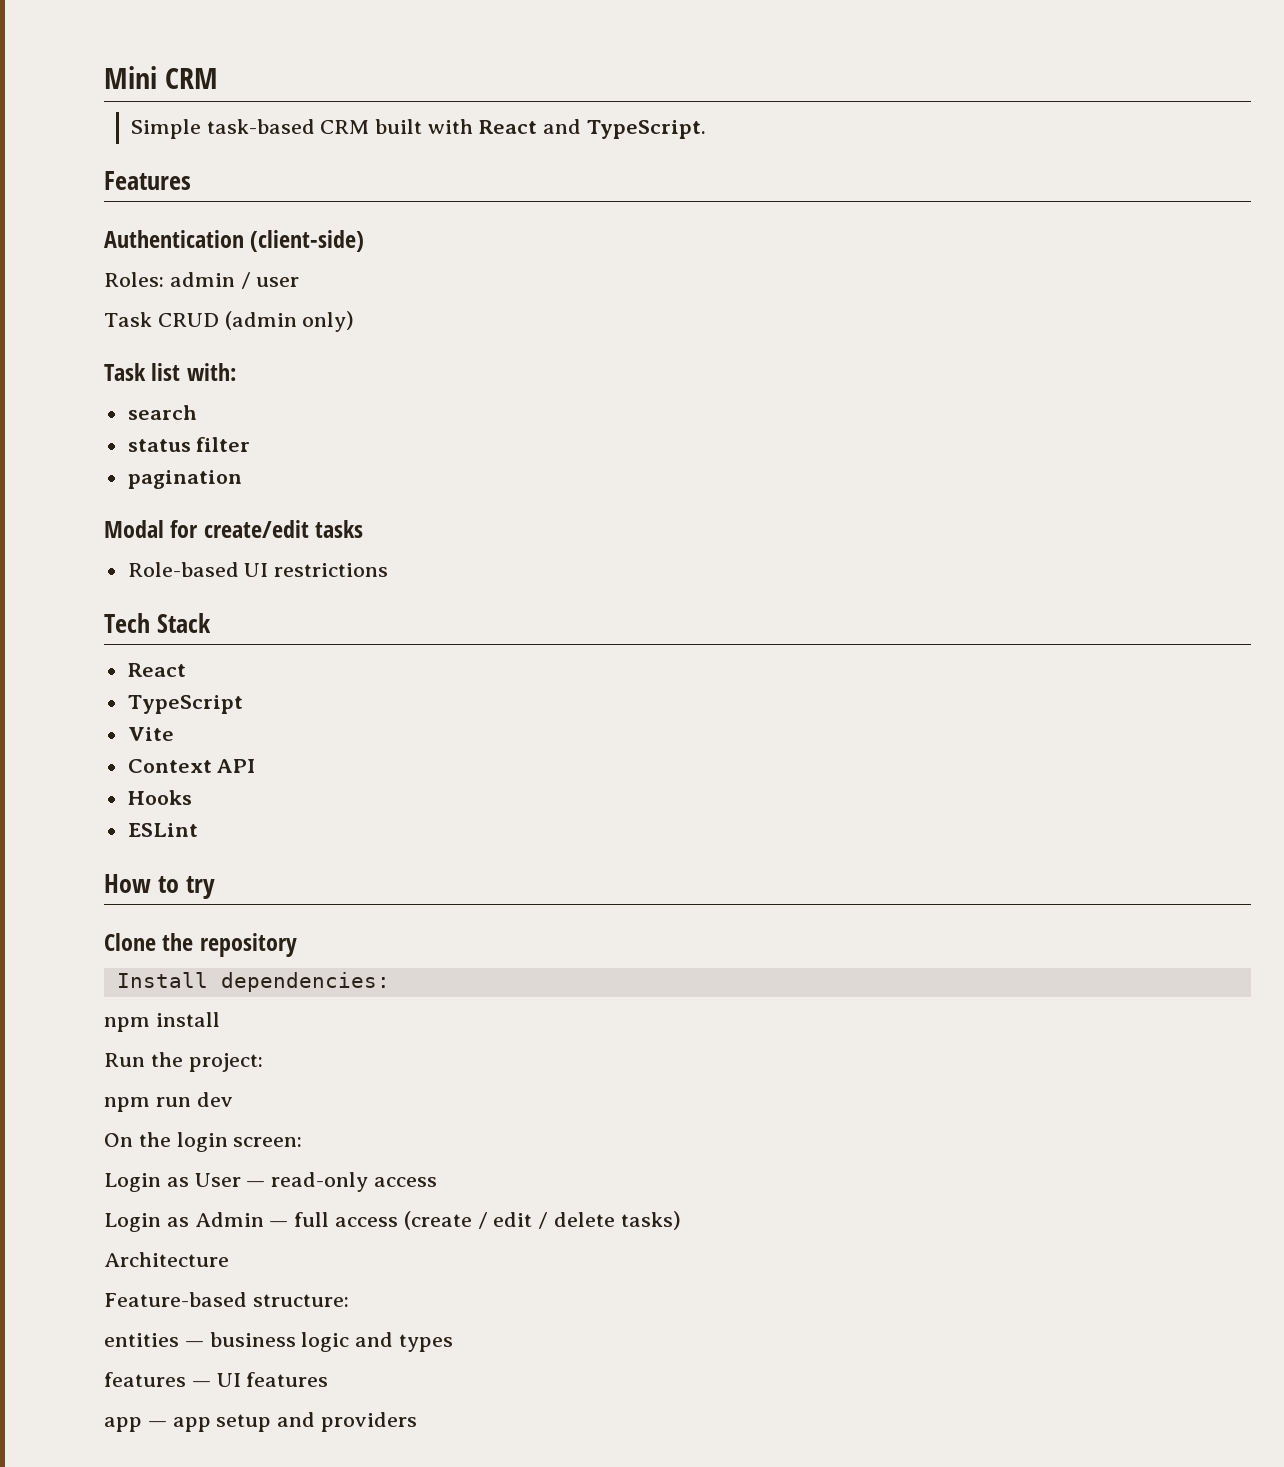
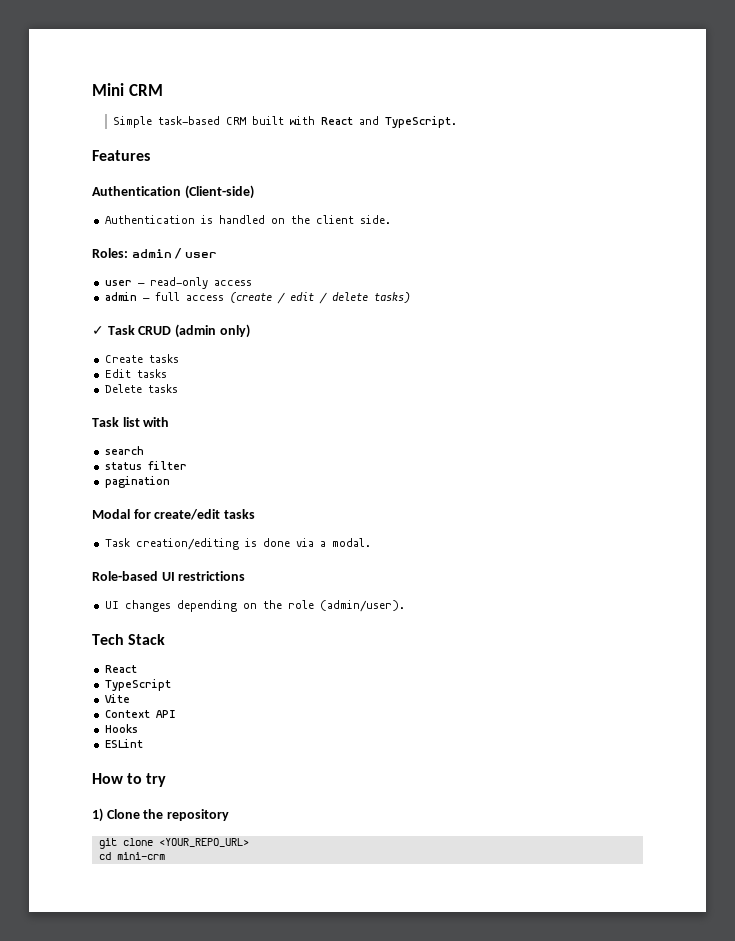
- Authentication (client-side)
+ Authentication (Client-side)
+ Authentication is handled on the client side.
  Roles: admin / user
- Task CRUD (admin only)
+ user — read-only access
+ admin — full access (create / edit / delete tasks)
+ ✓ Task CRUD (admin only)
+ Create tasks
+ Edit tasks
+ Delete tasks
- Task list with:
+ Task list with
+ Task creation/editing is done via a modal.
  Role-based UI restrictions
+ UI changes depending on the role (admin/user).
- Clone the repository
+ 1) Clone the repository
- Install dependencies:
- npm install
- Run the project:
- npm run dev
- On the login screen:
- Login as User — read-only access
- Login as Admin — full access (create / edit / delete tasks)
- Architecture
- Feature-based structure:
- entities — business logic and types
- features — UI features
- app — app setup and providers
+ git clone <YOUR_REPO_URL>
+ cd mini-crm

